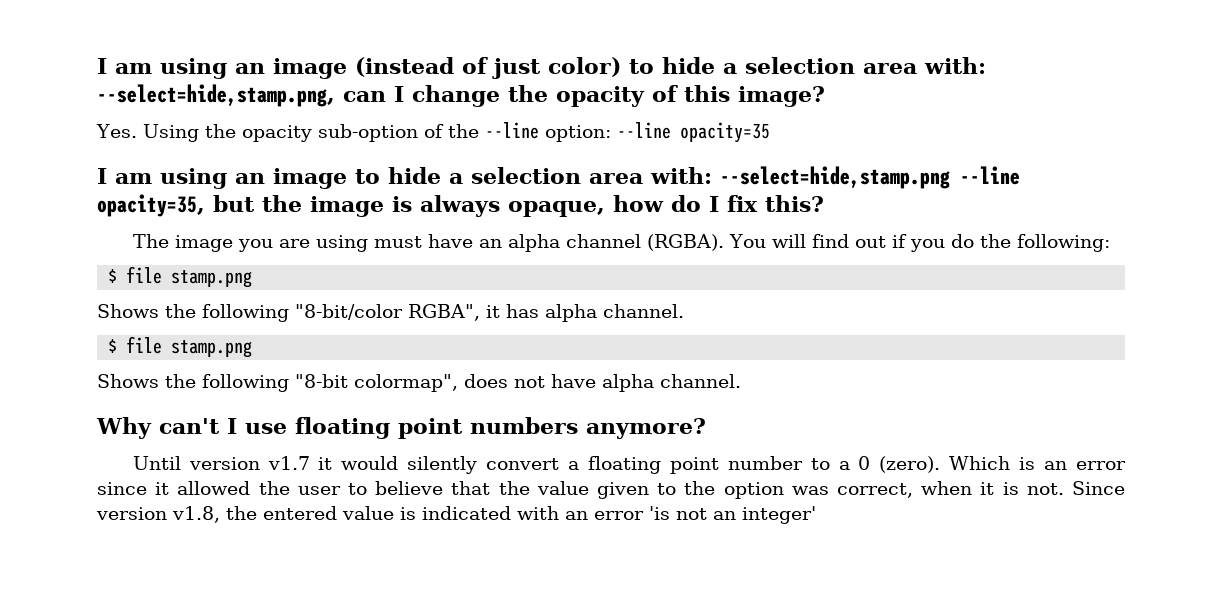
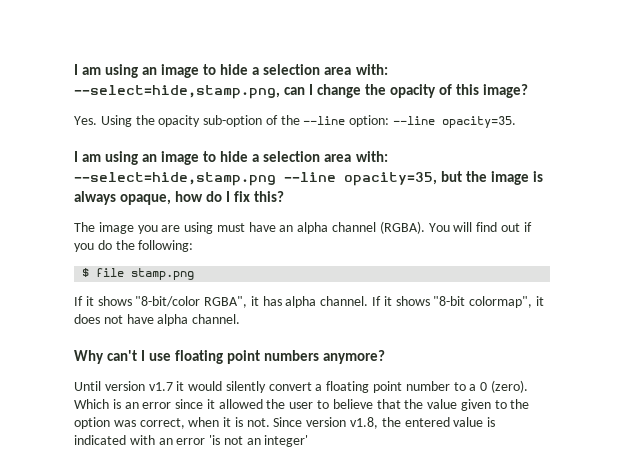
- I am using an image (instead of just color) to hide a selection area with: --select=hide,stamp.png, can I change the opacity of this image?
+ I am using an image to hide a selection area with: --select=hide,stamp.png, can I change the opacity of this image?
- Yes. Using the opacity sub-option of the --line option: --line opacity=35
+ Yes. Using the opacity sub-option of the --line option: --line opacity=35.
- Shows the following "8-bit/color RGBA", it has alpha channel.
- $ file stamp.png
- Shows the following "8-bit colormap", does not have alpha channel.
+ If it shows "8-bit/color RGBA", it has alpha channel. If it shows "8-bit colormap", it does not have alpha channel.

